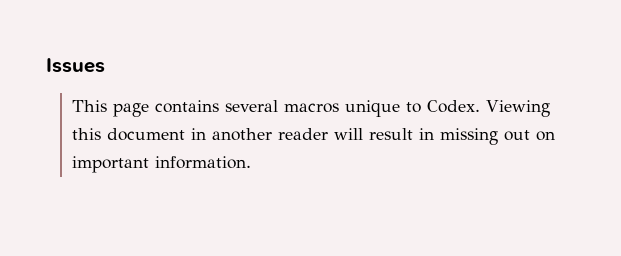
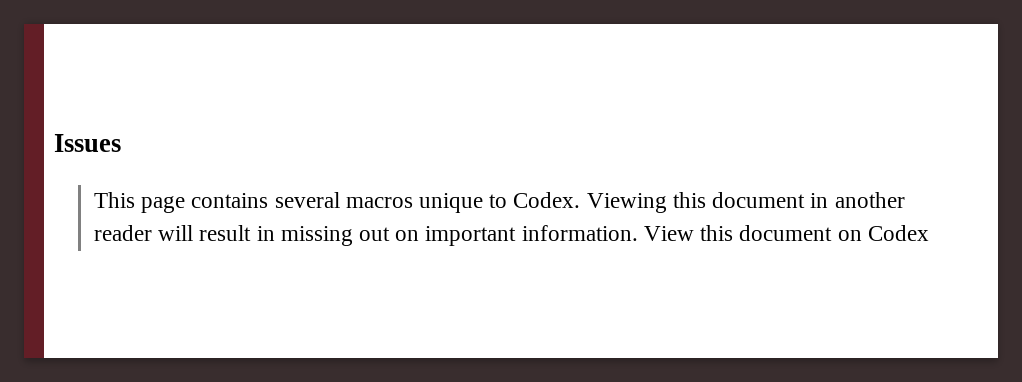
+ View this document on Codex

